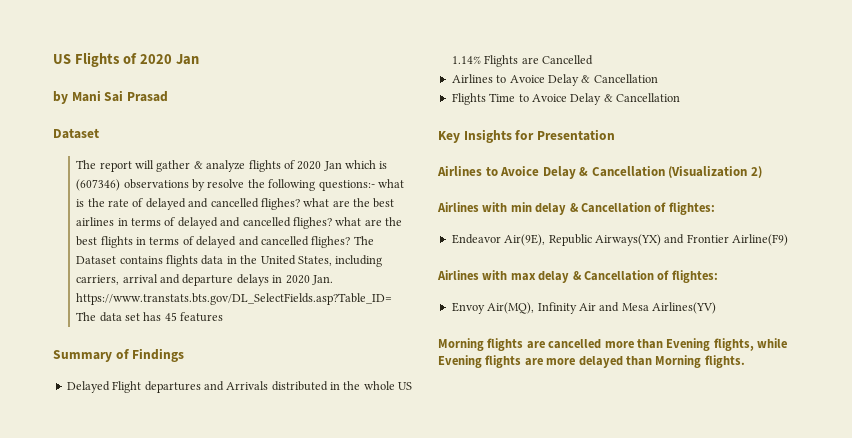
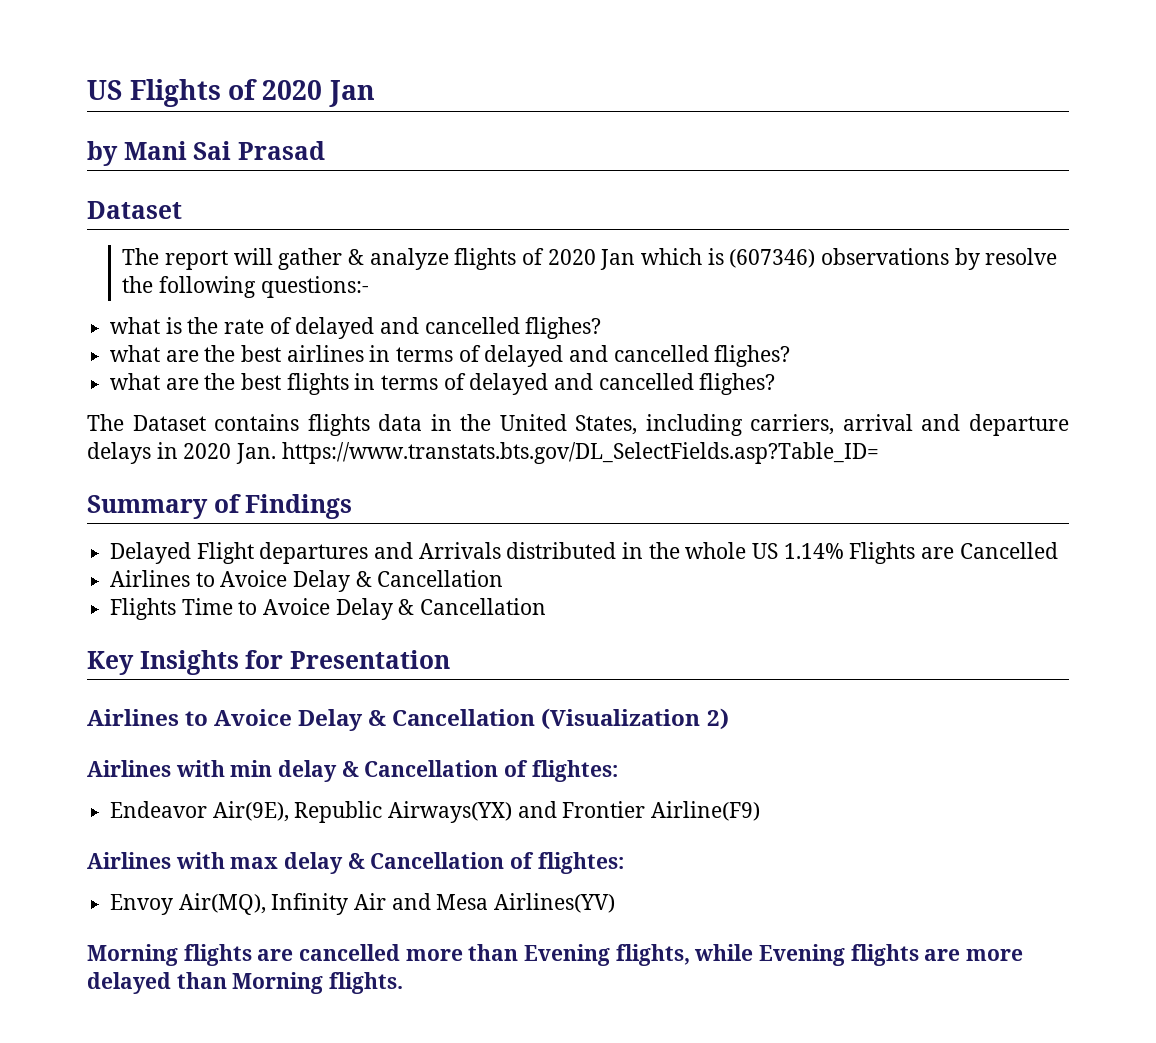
- The report will gather & analyze flights of 2020 Jan which is (607346) observations by resolve the following questions:- what is the rate of delayed and cancelled flighes? what are the best airlines in terms of delayed and cancelled flighes? what are the best flights in terms of delayed and cancelled flighes? The Dataset contains flights data in the United States, including carriers, arrival and departure delays in 2020 Jan. https://www.transtats.bts.gov/DL_SelectFields.asp?Table_ID= The data set has 45 features
+ The report will gather & analyze flights of 2020 Jan which is (607346) observations by resolve the following questions:-
+ what is the rate of delayed and cancelled flighes?
+ what are the best airlines in terms of delayed and cancelled flighes?
+ what are the best flights in terms of delayed and cancelled flighes?
+ The Dataset contains flights data in the United States, including carriers, arrival and departure delays in 2020 Jan. https://www.transtats.bts.gov/DL_SelectFields.asp?Table_ID=

